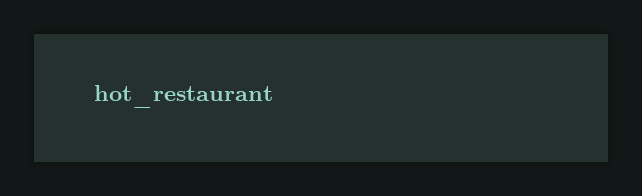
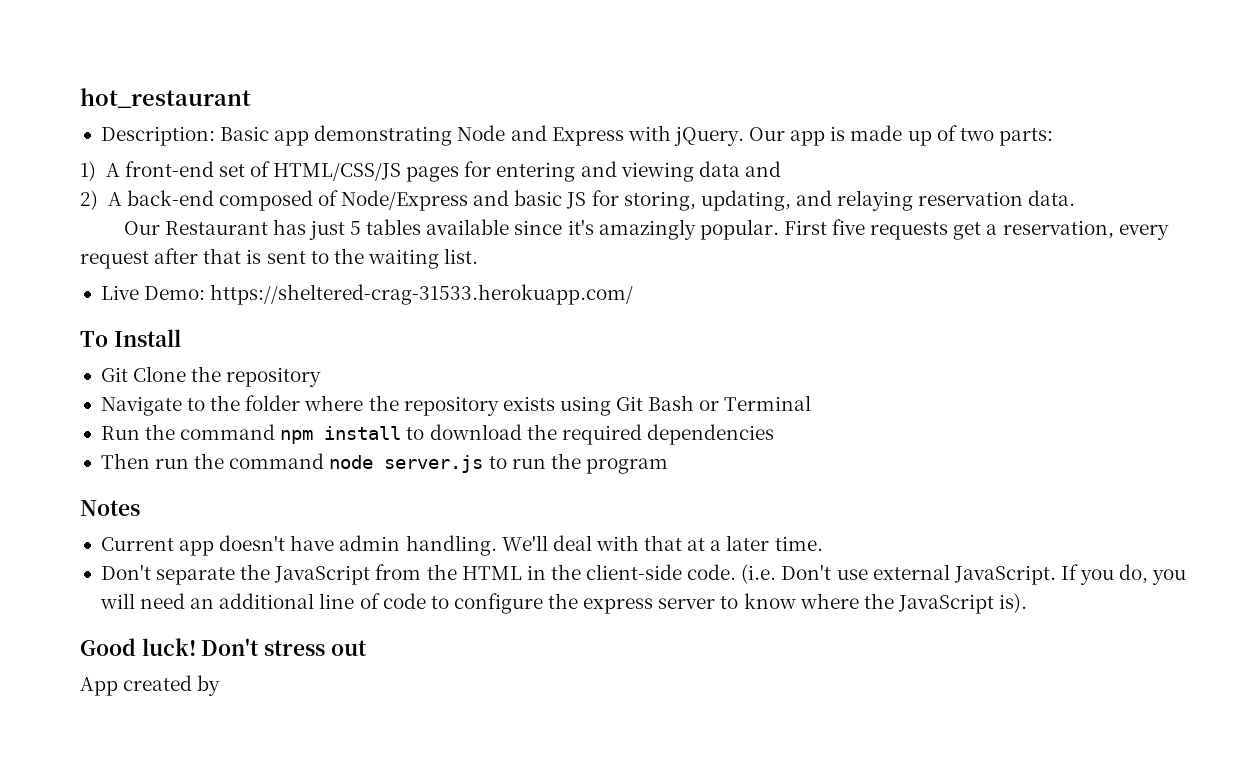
+ Description: Basic app demonstrating Node and Express with jQuery. Our app is made up of two parts:
+ 1) A front-end set of HTML/CSS/JS pages for entering and viewing data and
+ 2) A back-end composed of Node/Express and basic JS for storing, updating, and relaying reservation data.
+ Our Restaurant has just 5 tables available since it's amazingly popular. First five requests get a reservation, every request after that is sent to the waiting list.
+ Live Demo: https://sheltered-crag-31533.herokuapp.com/
+ To Install
+ Git Clone the repository
+ Navigate to the folder where the repository exists using Git Bash or Terminal
+ Run the command npm install to download the required dependencies
+ Then run the command node server.js to run the program
+ Notes
+ Current app doesn't have admin handling. We'll deal with that at a later time.
+ Don't separate the JavaScript from the HTML in the client-side code. (i.e. Don't use external JavaScript. If you do, you will need an additional line of code to configure the express server to know where the JavaScript is).
+ Good luck! Don't stress out
+ App created by

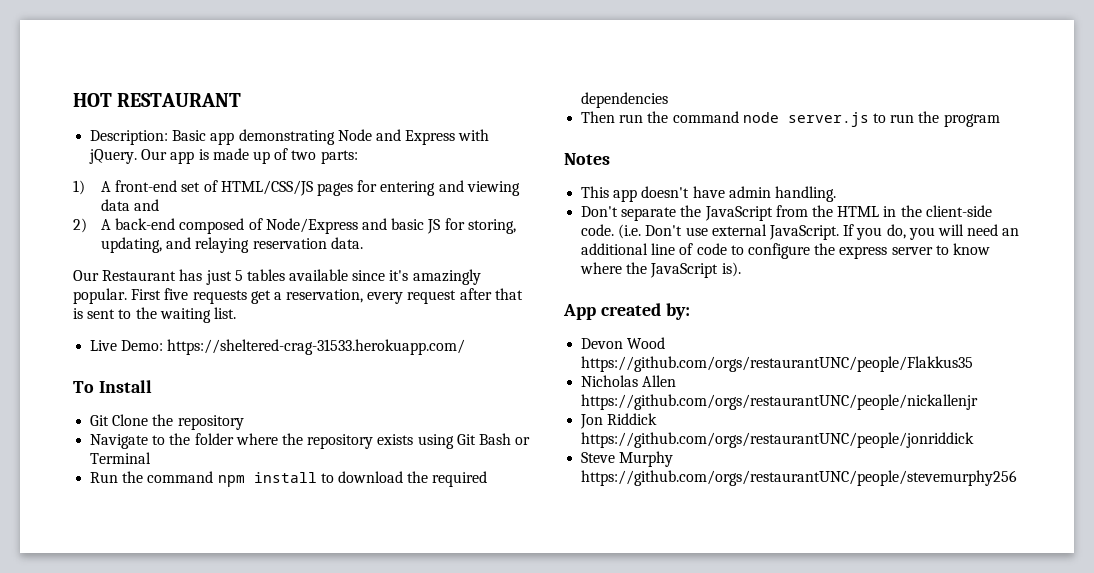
- hot_restaurant
+ HOT RESTAURANT
- Current app doesn't have admin handling. We'll deal with that at a later time.
+ This app doesn't have admin handling.
- Good luck! Don't stress out
- App created by
+ App created by:
+ Devon Wood https://github.com/orgs/restaurantUNC/people/Flakkus35
+ Nicholas Allen https://github.com/orgs/restaurantUNC/people/nickallenjr
+ Jon Riddick https://github.com/orgs/restaurantUNC/people/jonriddick
+ Steve Murphy https://github.com/orgs/restaurantUNC/people/stevemurphy256

